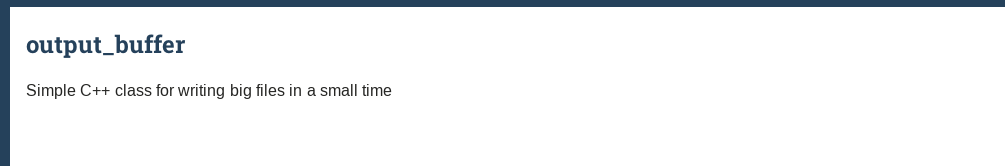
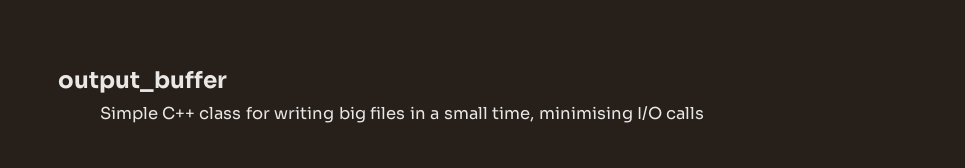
- Simple C++ class for writing big files in a small time
+ Simple C++ class for writing big files in a small time, minimising I/O calls

